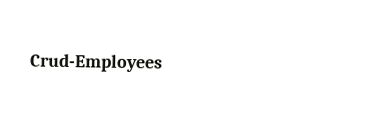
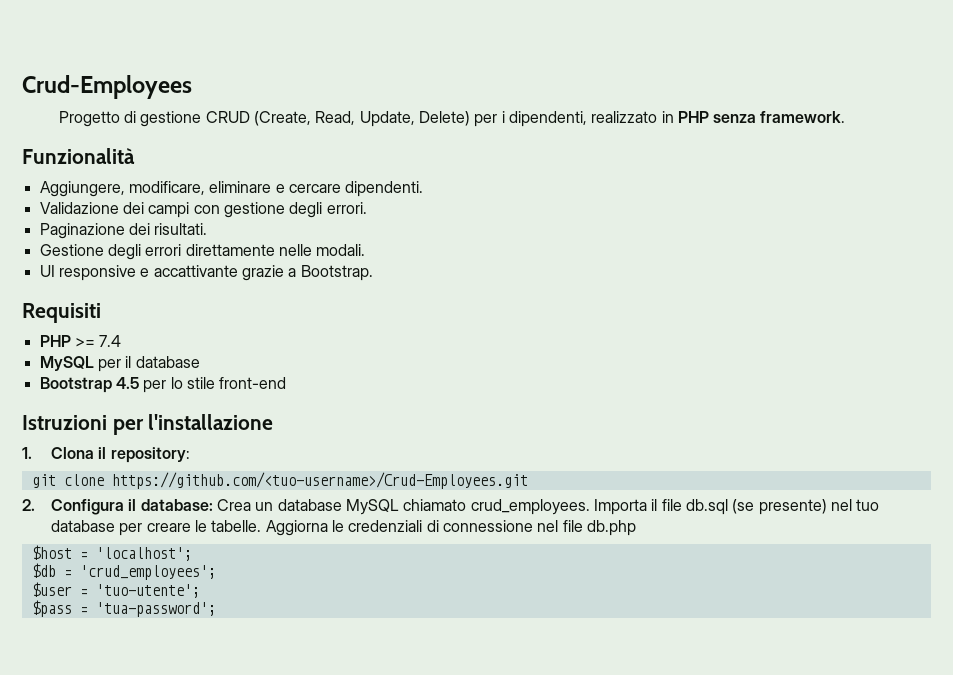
+ Progetto di gestione CRUD (Create, Read, Update, Delete) per i dipendenti, realizzato in PHP senza framework.
+ Funzionalità
+ Aggiungere, modificare, eliminare e cercare dipendenti.
+ Validazione dei campi con gestione degli errori.
+ Paginazione dei risultati.
+ Gestione degli errori direttamente nelle modali.
+ UI responsive e accattivante grazie a Bootstrap.
+ Requisiti
+ PHP >= 7.4
+ MySQL per il database
+ Bootstrap 4.5 per lo stile front-end
+ Istruzioni per l'installazione
+ 1. Clona il repository:
+ git clone https://github.com/<tuo-username>/Crud-Employees.git
+ 2. Configura il database: Crea un database MySQL chiamato crud_employees. Importa il file db.sql (se presente) nel tuo database per creare le tabelle. Aggiorna le credenziali di connessione nel file db.php
+ $host = 'localhost';
+ $db = 'crud_employees';
+ $user = 'tuo-utente';
+ $pass = 'tua-password';

